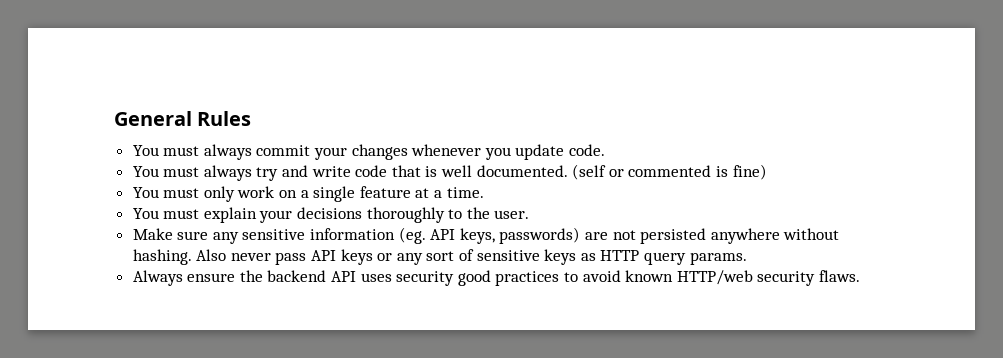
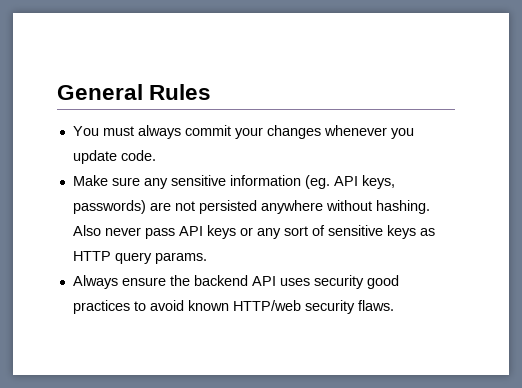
- You must always try and write code that is well documented. (self or commented is fine)
- You must only work on a single feature at a time.
- You must explain your decisions thoroughly to the user.

